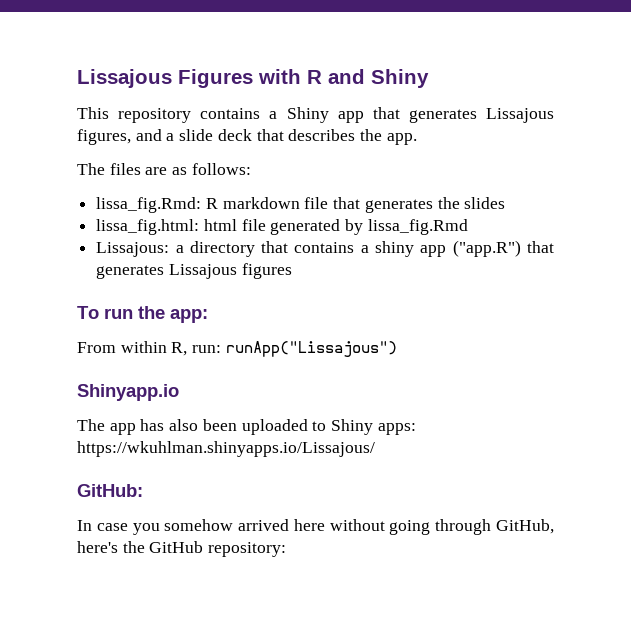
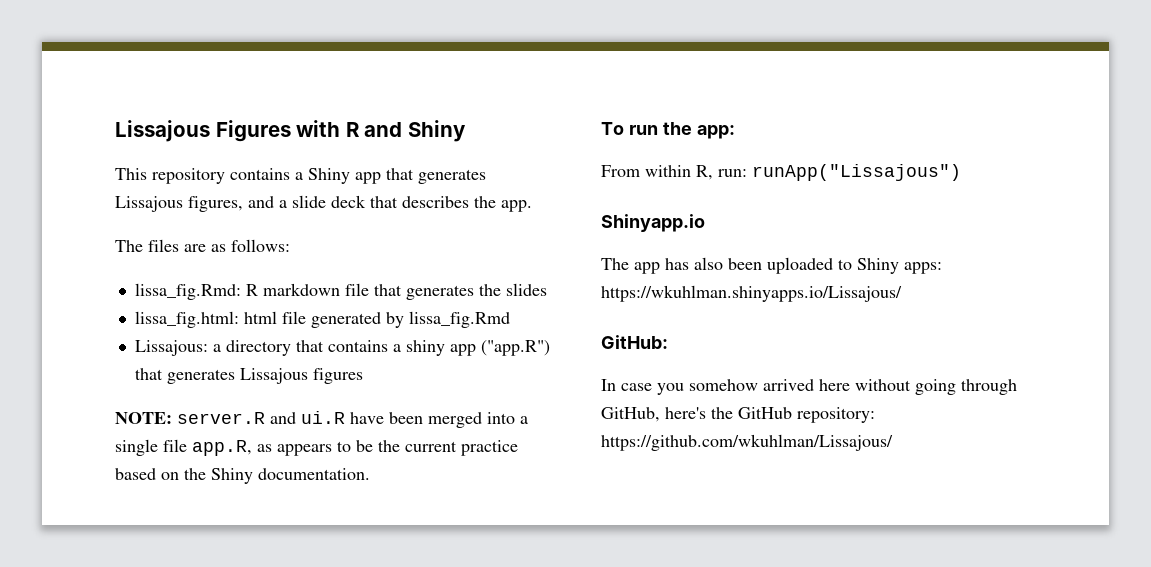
+ NOTE: server.R and ui.R have been merged into a single file app.R, as appears to be the current practice based on the Shiny documentation.
- In case you somehow arrived here without going through GitHub, here's the GitHub repository:
+ In case you somehow arrived here without going through GitHub, here's the GitHub repository: https://github.com/wkuhlman/Lissajous/

